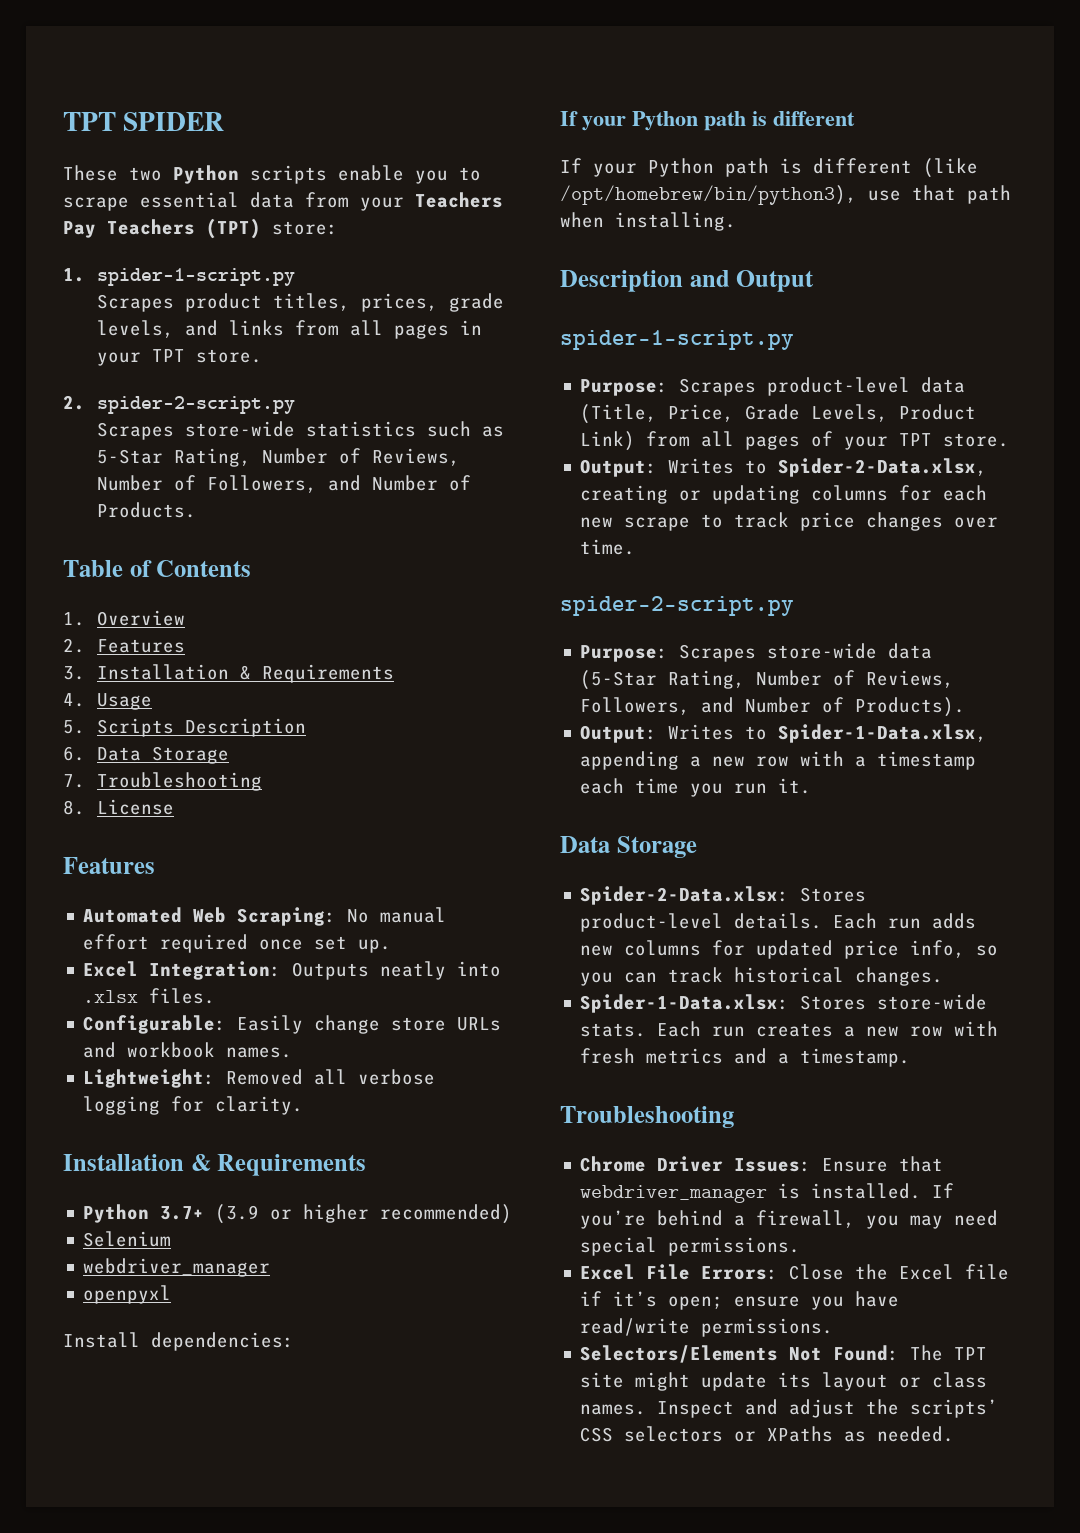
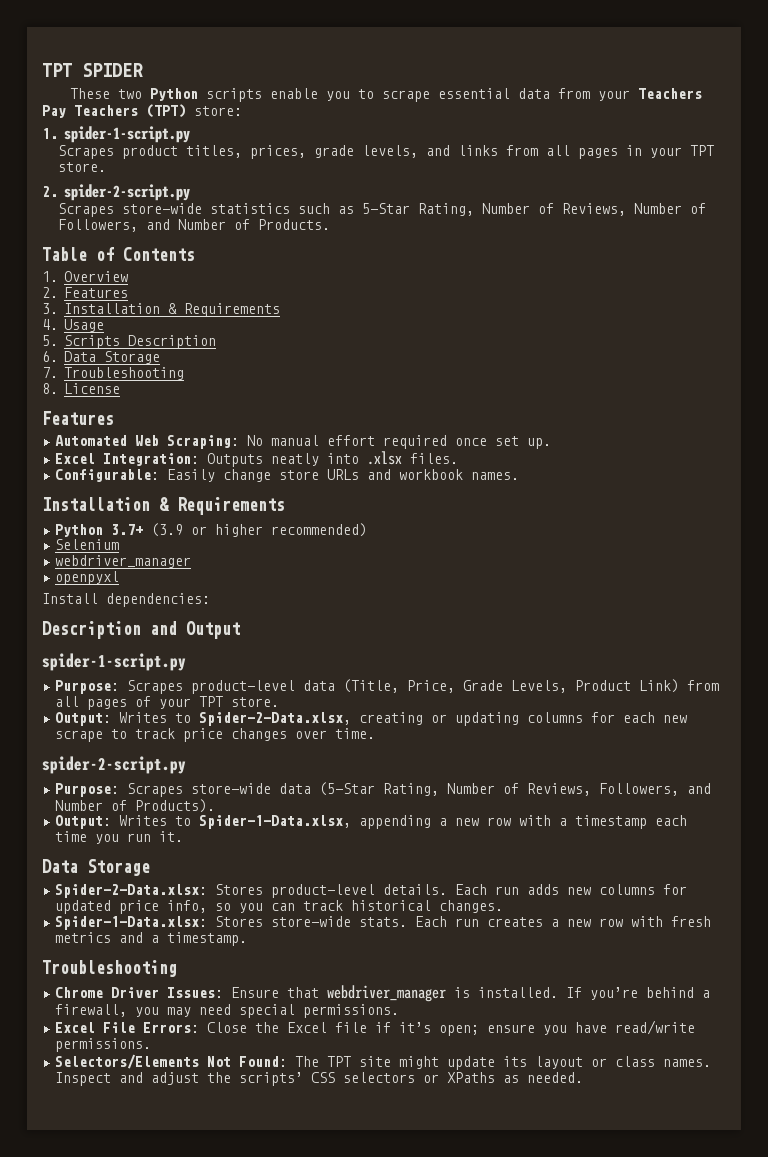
- Lightweight: Removed all verbose logging for clarity.
  Install dependencies:
- If your Python path is different
- If your Python path is different (like /opt/homebrew/bin/python3), use that path when installing.

